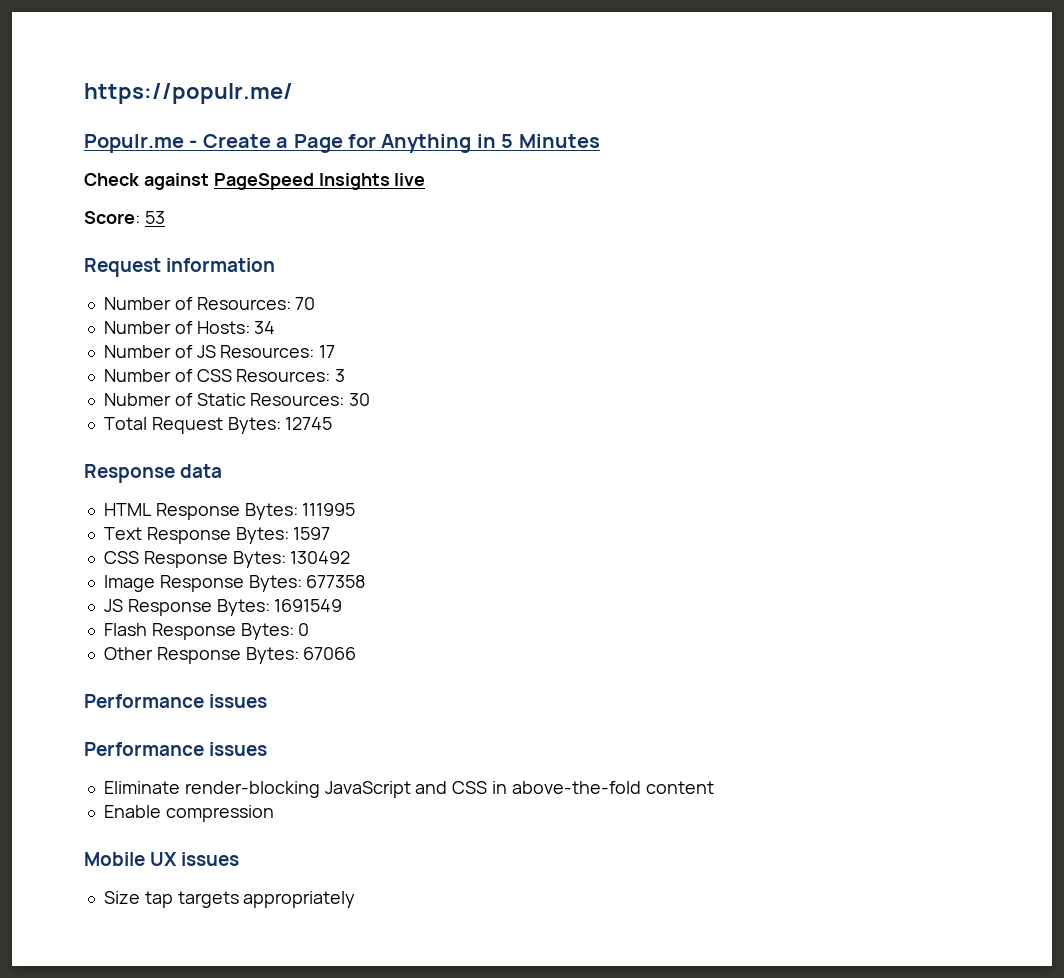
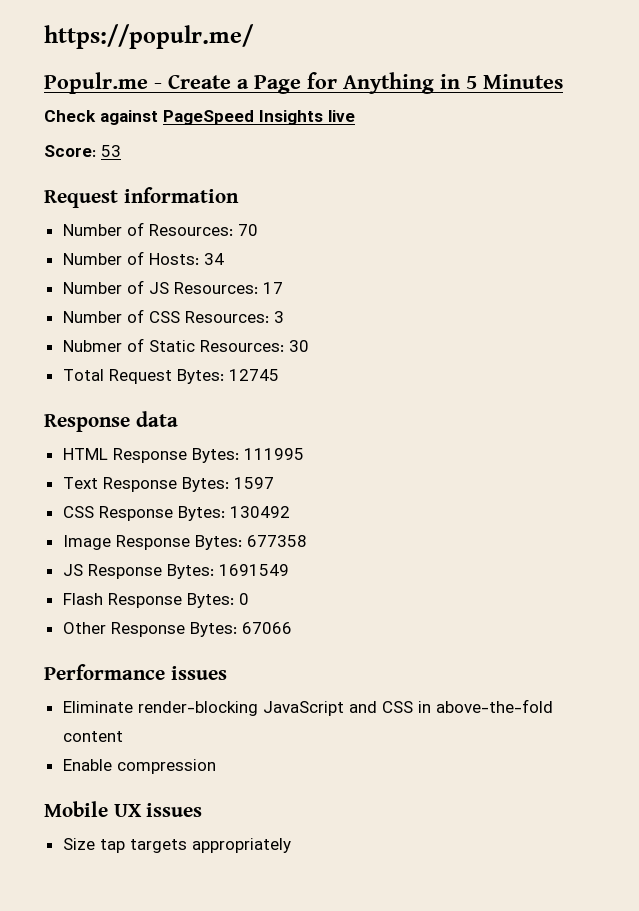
  Other Response Bytes: 67066
- Performance issues

